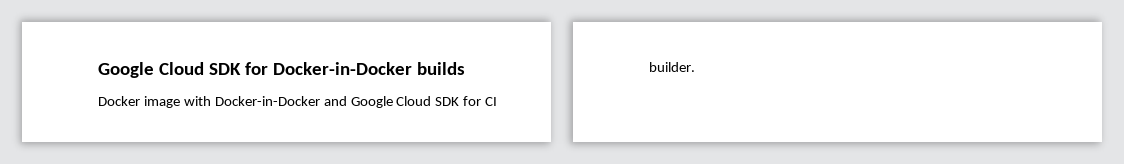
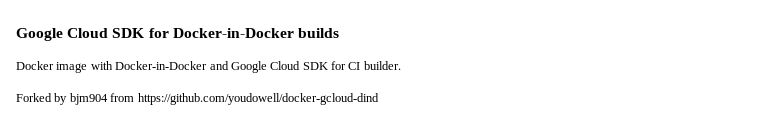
+ Forked by bjm904 from https://github.com/youdowell/docker-gcloud-dind

